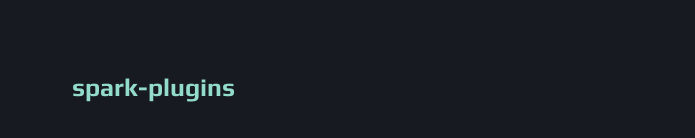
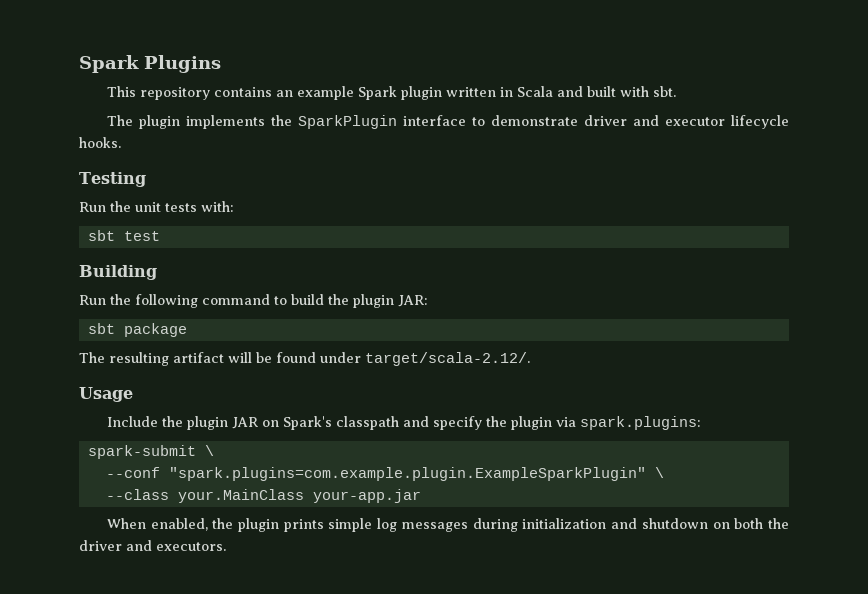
- spark-plugins
+ Spark Plugins
+ This repository contains an example Spark plugin written in Scala and built with sbt.
+ The plugin implements the SparkPlugin interface to demonstrate driver and executor lifecycle hooks.
+ Testing
+ Run the unit tests with:
+ sbt test
+ Building
+ Run the following command to build the plugin JAR:
+ sbt package
+ The resulting artifact will be found under target/scala-2.12/.
+ Usage
+ Include the plugin JAR on Spark's classpath and specify the plugin via spark.plugins:
+ spark-submit \
+ --conf "spark.plugins=com.example.plugin.ExampleSparkPlugin" \
+ --class your.MainClass your-app.jar
+ When enabled, the plugin prints simple log messages during initialization and shutdown on both the driver and executors.

